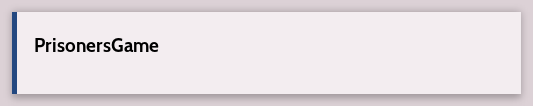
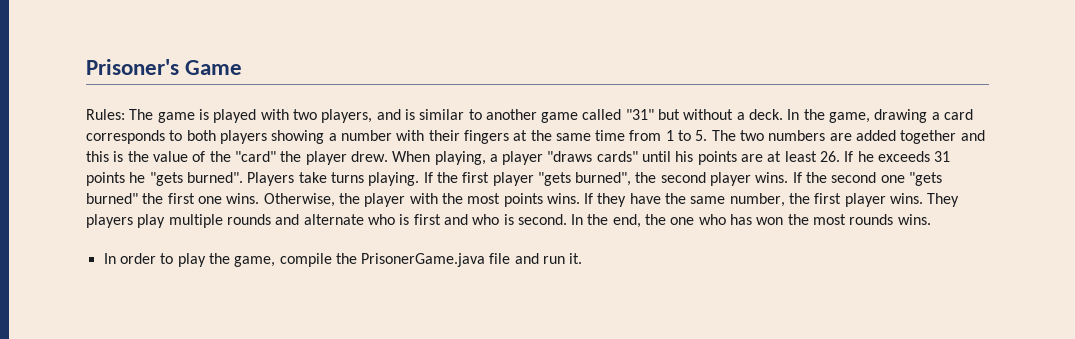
- PrisonersGame
+ Prisoner's Game
+ Rules: The game is played with two players, and is similar to another game called "31" but without a deck. In the game, drawing a card corresponds to both players showing a number with their fingers at the same time from 1 to 5. The two numbers are added together and this is the value of the "card" the player drew. When playing, a player "draws cards" until his points are at least 26. If he exceeds 31 points he "gets burned". Players take turns playing. If the first player "gets burned", the second player wins. If the second one "gets burned" the first one wins. Otherwise, the player with the most points wins. If they have the same number, the first player wins. They players play multiple rounds and alternate who is first and who is second. In the end, the one who has won the most rounds wins.
+ In order to play the game, compile the PrisonerGame.java file and run it.

